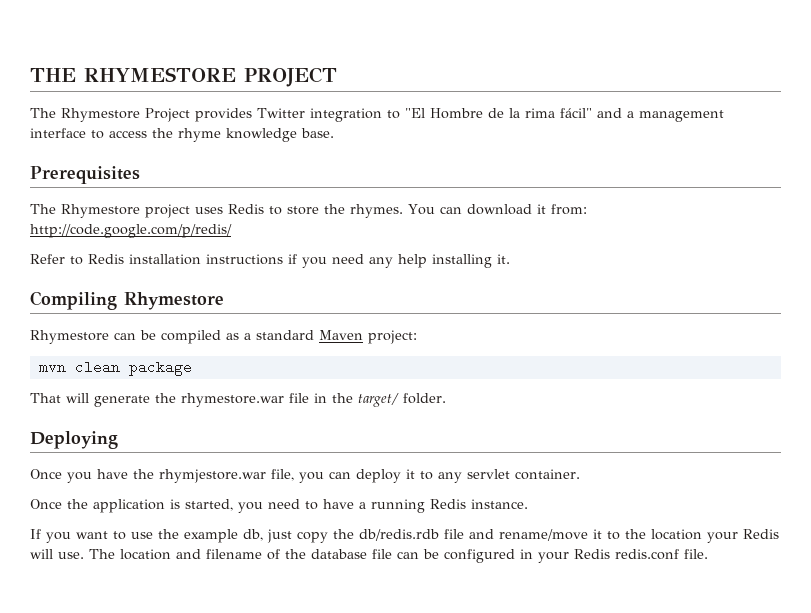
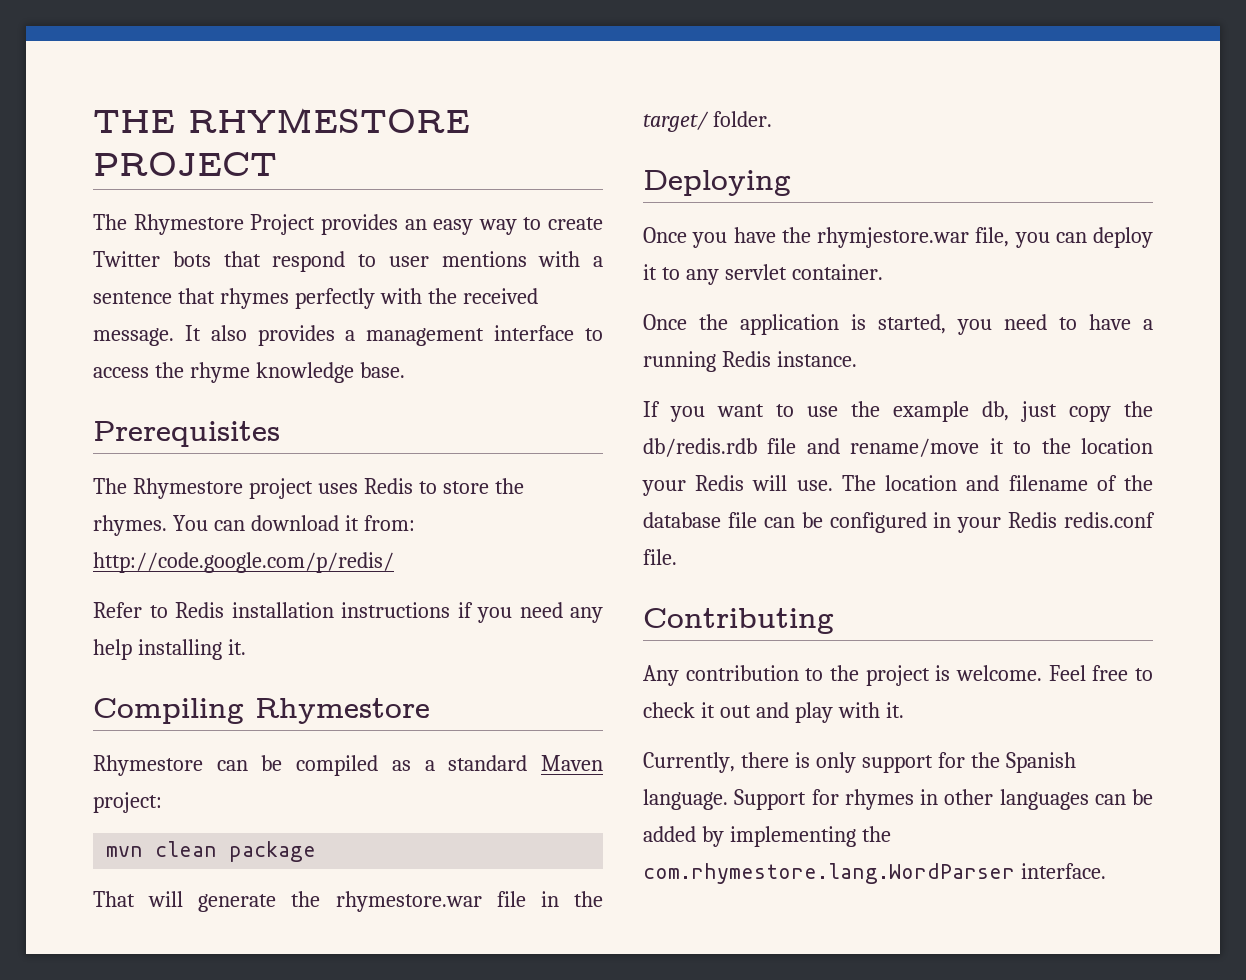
- The Rhymestore Project provides Twitter integration to "El Hombre de la rima fácil" and a management interface to access the rhyme knowledge base.
+ The Rhymestore Project provides an easy way to create Twitter bots that respond to user mentions with a sentence that rhymes perfectly with the received message. It also provides a management interface to access the rhyme knowledge base.
+ Contributing
+ Any contribution to the project is welcome. Feel free to check it out and play with it.
+ Currently, there is only support for the Spanish language. Support for rhymes in other languages can be added by implementing the com.rhymestore.lang.WordParser interface.

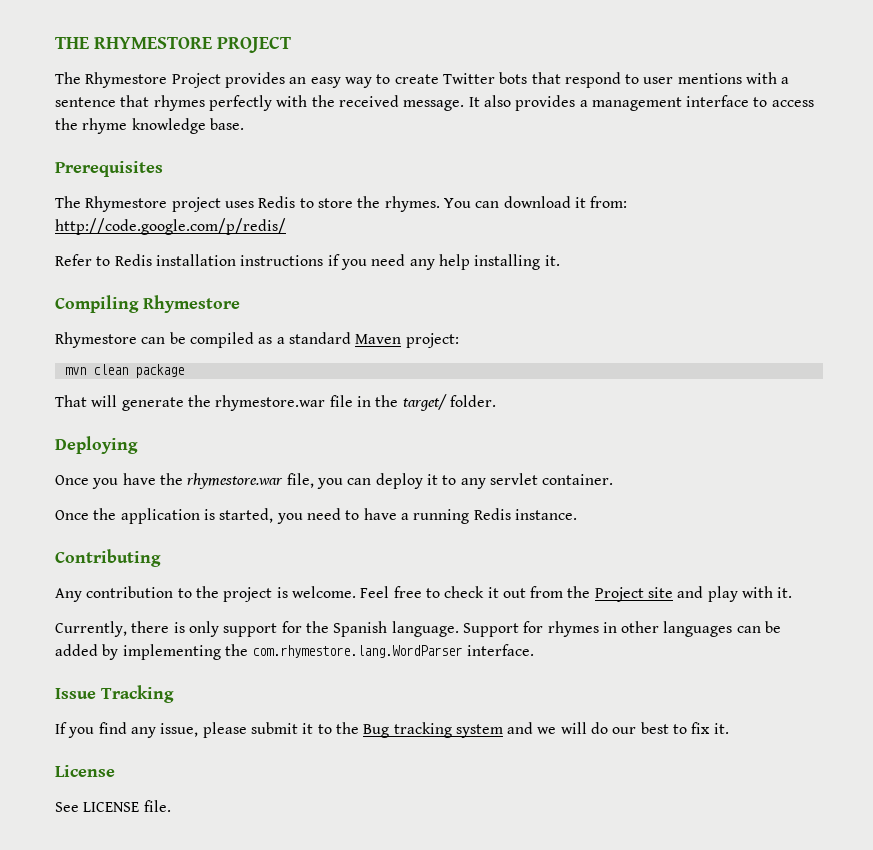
- Once you have the rhymjestore.war file, you can deploy it to any servlet container.
+ Once you have the rhymestore.war file, you can deploy it to any servlet container.
- If you want to use the example db, just copy the db/redis.rdb file and rename/move it to the location your Redis will use. The location and filename of the database file can be configured in your Redis redis.conf file.
- Feel free to check it out and play with it.
+ Feel free to check it out from the Project site and play with it.
+ Issue Tracking
+ If you find any issue, please submit it to the Bug tracking system and we will do our best to fix it.
+ License
+ See LICENSE file.

